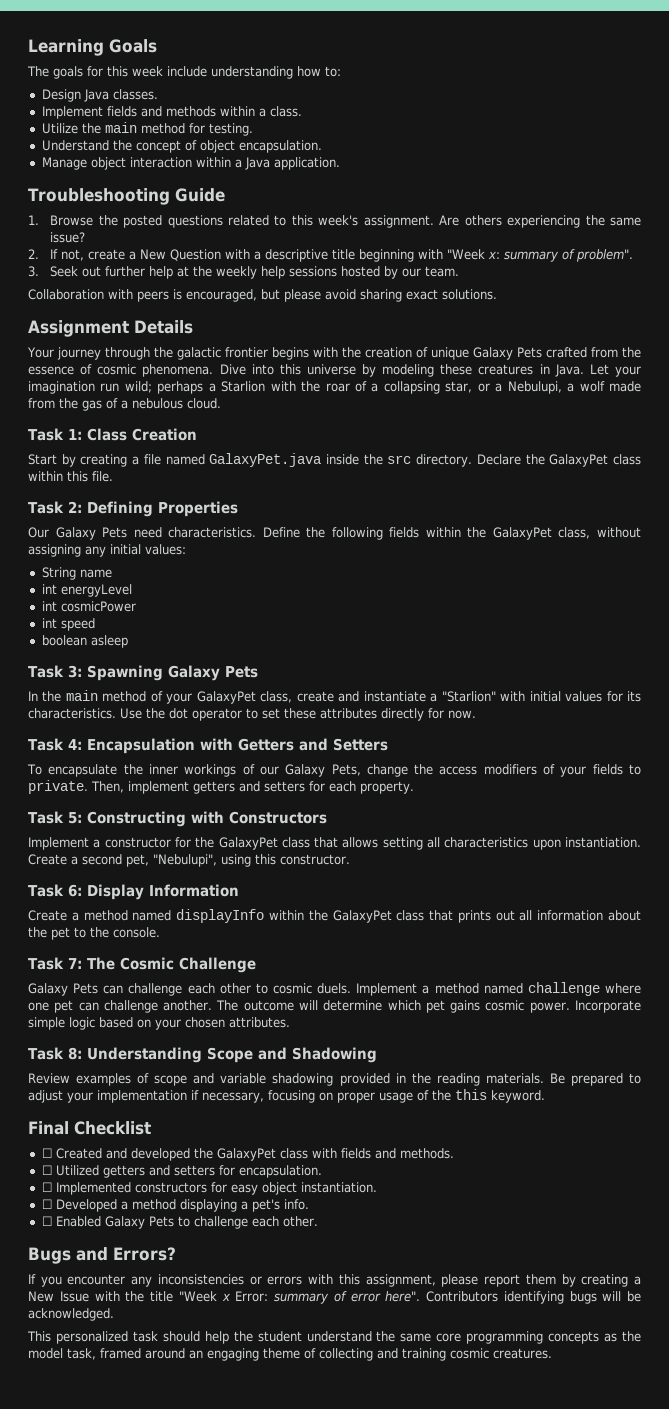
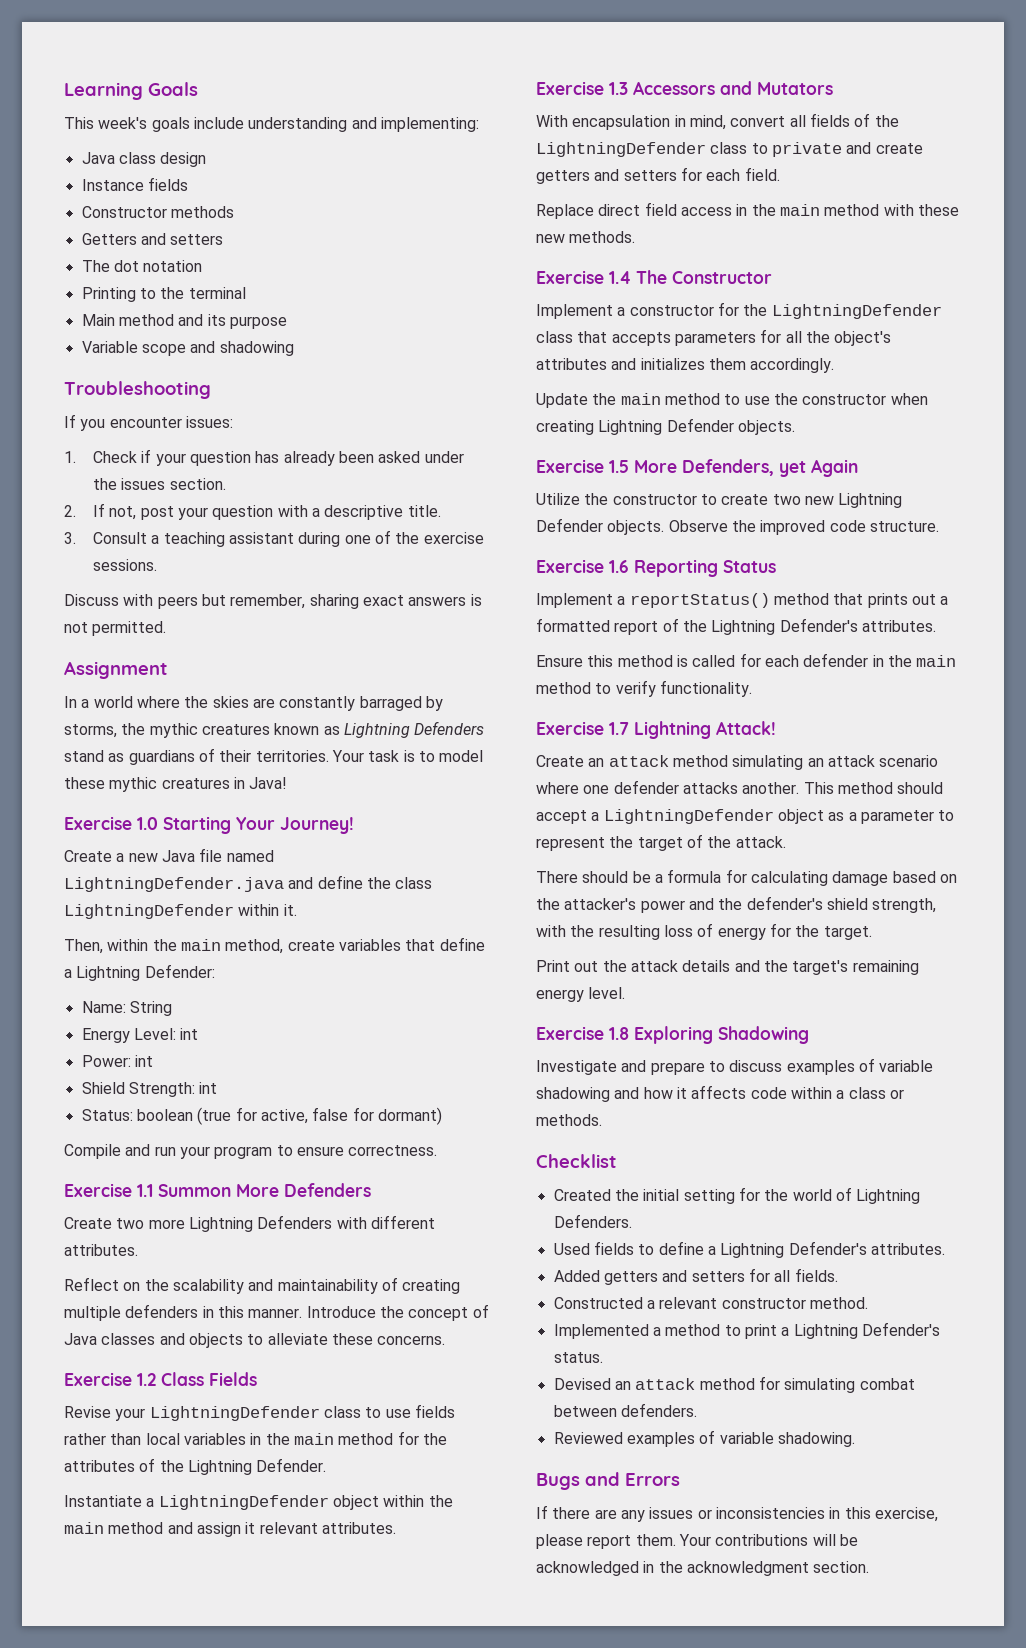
- The goals for this week include understanding how to:
- Design Java classes.
- Implement fields and methods within a class.
- Utilize the main method for testing.
- Understand the concept of object encapsulation.
- Manage object interaction within a Java application.
- Troubleshooting Guide
- 1. Browse the posted questions related to this week's assignment. Are others experiencing the same issue?
- 2. If not, create a New Question with a descriptive title beginning with "Week x: summary of problem".
- 3. Seek out further help at the weekly help sessions hosted by our team.
- Collaboration with peers is encouraged, but please avoid sharing exact solutions.
- Assignment Details
- Your journey through the galactic frontier begins with the creation of unique Galaxy Pets crafted from the essence of cosmic phenomena. Dive into this universe by modeling these creatures in Java. Let your imagination run wild; perhaps a Starlion with the roar of a collapsing star, or a Nebulupi, a wolf made from the gas of a nebulous cloud.
- Task 1: Class Creation
- Start by creating a file named GalaxyPet.java inside the src directory. Declare the GalaxyPet class within this file.
- Task 2: Defining Properties
- Our Galaxy Pets need characteristics. Define the following fields within the GalaxyPet class, without assigning any initial values:
- String name
- int energyLevel
- int cosmicPower
- int speed
- boolean asleep
- Task 3: Spawning Galaxy Pets
- In the main method of your GalaxyPet class, create and instantiate a "Starlion" with initial values for its characteristics. Use the dot operator to set these attributes directly for now.
- Task 4: Encapsulation with Getters and Setters
- To encapsulate the inner workings of our Galaxy Pets, change the access modifiers of your fields to private. Then, implement getters and setters for each property.
- Task 5: Constructing with Constructors
+ This week's goals include understanding and implementing:
+ Java class design
+ Instance fields
+ Constructor methods
+ Getters and setters
+ The dot notation
+ Printing to the terminal
+ Main method and its purpose
+ Variable scope and shadowing
+ Troubleshooting
+ If you encounter issues:
+ 1. Check if your question has already been asked under the issues section.
+ 2. If not, post your question with a descriptive title.
+ 3. Consult a teaching assistant during one of the exercise sessions.
+ Discuss with peers but remember, sharing exact answers is not permitted.
+ Assignment
+ In a world where the skies are constantly barraged by storms, the mythic creatures known as Lightning Defenders stand as guardians of their territories. Your task is to model these mythic creatures in Java!
+ Exercise 1.0 Starting Your Journey!
+ Create a new Java file named LightningDefender.java and define the class LightningDefender within it.
+ Then, within the main method, create variables that define a Lightning Defender:
+ Name: String
+ Energy Level: int
+ Power: int
+ Shield Strength: int
+ Status: boolean (true for active, false for dormant)
+ Compile and run your program to ensure correctness.
+ Exercise 1.1 Summon More Defenders
+ Create two more Lightning Defenders with different attributes.
+ Reflect on the scalability and maintainability of creating multiple defenders in this manner. Introduce the concept of Java classes and objects to alleviate these concerns.
+ Exercise 1.2 Class Fields
+ Revise your LightningDefender class to use fields rather than local variables in the main method for the attributes of the Lightning Defender.
+ Instantiate a LightningDefender object within the main method and assign it relevant attributes.
+ Exercise 1.3 Accessors and Mutators
+ With encapsulation in mind, convert all fields of the LightningDefender class to private and create getters and setters for each field.
+ Replace direct field access in the main method with these new methods.
+ Exercise 1.4 The Constructor
- Implement a constructor for the GalaxyPet class that allows setting all characteristics upon instantiation. Create a second pet, "Nebulupi", using this constructor.
- Task 6: Display Information
- Create a method named displayInfo within the GalaxyPet class that prints out all information about the pet to the console.
- Task 7: The Cosmic Challenge
- Galaxy Pets can challenge each other to cosmic duels. Implement a method named challenge where one pet can challenge another. The outcome will determine which pet gains cosmic power. Incorporate simple logic based on your chosen attributes.
- Task 8: Understanding Scope and Shadowing
- Review examples of scope and variable shadowing provided in the reading materials. Be prepared to adjust your implementation if necessary, focusing on proper usage of the this keyword.
- Final Checklist
- ☐ Created and developed the GalaxyPet class with fields and methods.
- ☐ Utilized getters and setters for encapsulation.
- ☐ Implemented constructors for easy object instantiation.
- ☐ Developed a method displaying a pet's info.
- ☐ Enabled Galaxy Pets to challenge each other.
+ Implement a constructor for the LightningDefender class that accepts parameters for all the object's attributes and initializes them accordingly.
+ Update the main method to use the constructor when creating Lightning Defender objects.
+ Exercise 1.5 More Defenders, yet Again
+ Utilize the constructor to create two new Lightning Defender objects. Observe the improved code structure.
+ Exercise 1.6 Reporting Status
+ Implement a reportStatus() method that prints out a formatted report of the Lightning Defender's attributes.
+ Ensure this method is called for each defender in the main method to verify functionality.
+ Exercise 1.7 Lightning Attack!
+ Create an attack method simulating an attack scenario where one defender attacks another. This method should accept a LightningDefender object as a parameter to represent the target of the attack.
+ There should be a formula for calculating damage based on the attacker's power and the defender's shield strength, with the resulting loss of energy for the target.
+ Print out the attack details and the target's remaining energy level.
+ Exercise 1.8 Exploring Shadowing
+ Investigate and prepare to discuss examples of variable shadowing and how it affects code within a class or methods.
+ Checklist
+ Created the initial setting for the world of Lightning Defenders.
+ Used fields to define a Lightning Defender's attributes.
+ Added getters and setters for all fields.
+ Constructed a relevant constructor method.
+ Implemented a method to print a Lightning Defender's status.
+ Devised an attack method for simulating combat between defenders.
+ Reviewed examples of variable shadowing.
- Bugs and Errors?
- If you encounter any inconsistencies or errors with this assignment, please report them by creating a New Issue with the title "Week x Error: summary of error here". Contributors identifying bugs will be acknowledged.
- This personalized task should help the student understand the same core programming concepts as the model task, framed around an engaging theme of collecting and training cosmic creatures.
+ Bugs and Errors
+ If there are any issues or inconsistencies in this exercise, please report them. Your contributions will be acknowledged in the acknowledgment section.

